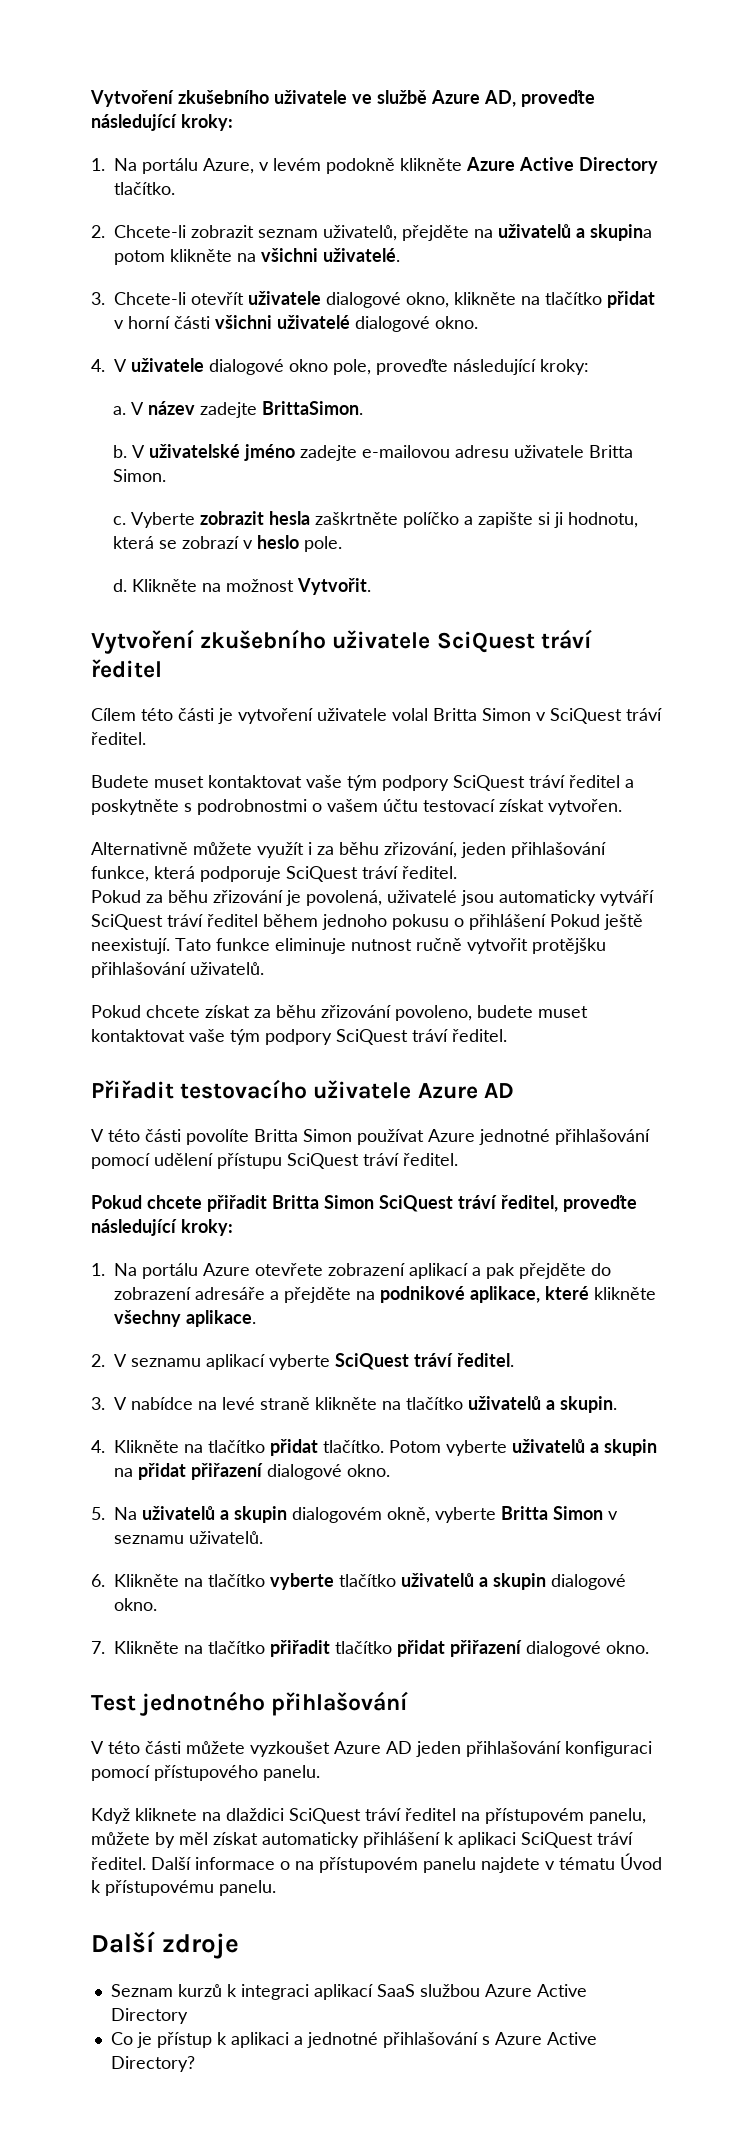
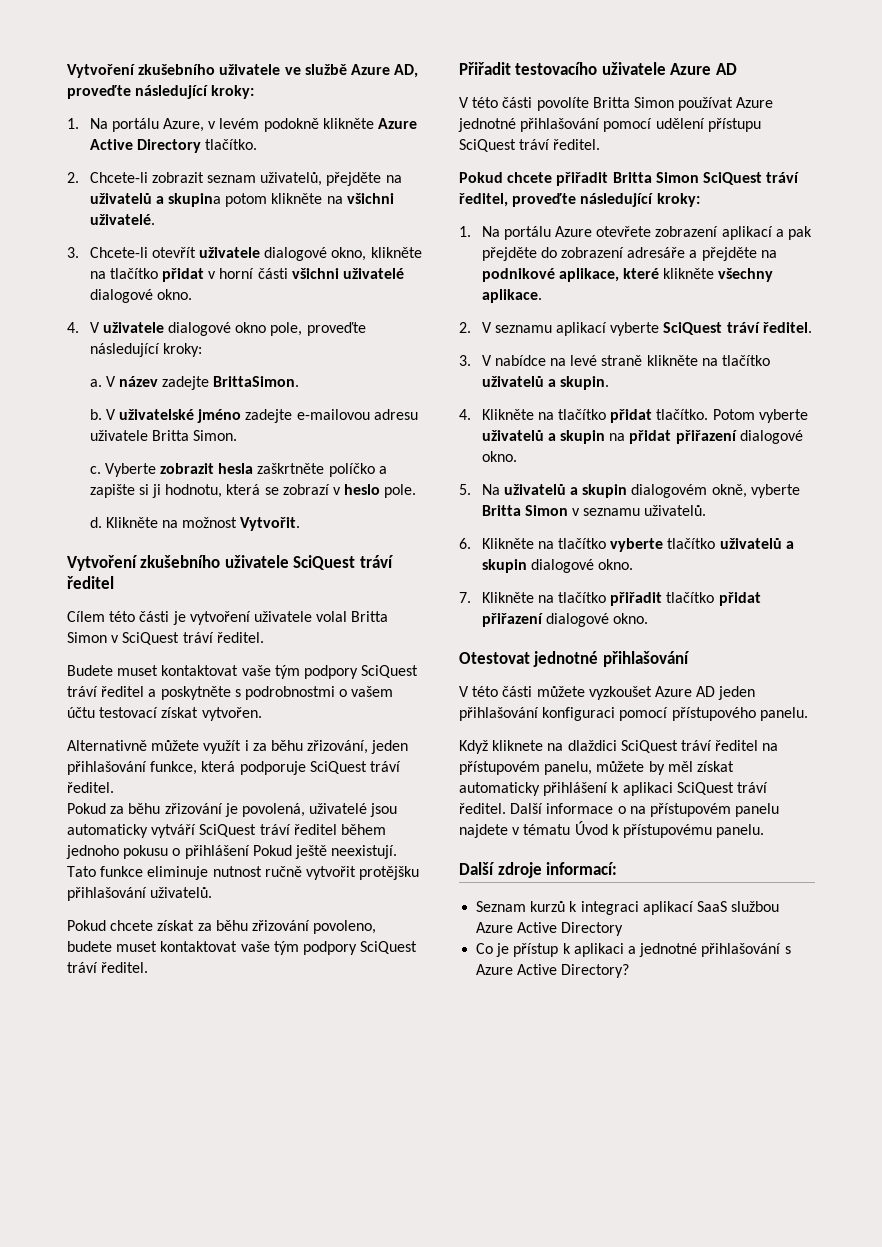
- Test jednotného přihlašování
+ Otestovat jednotné přihlašování
- Další zdroje
+ Další zdroje informací:

